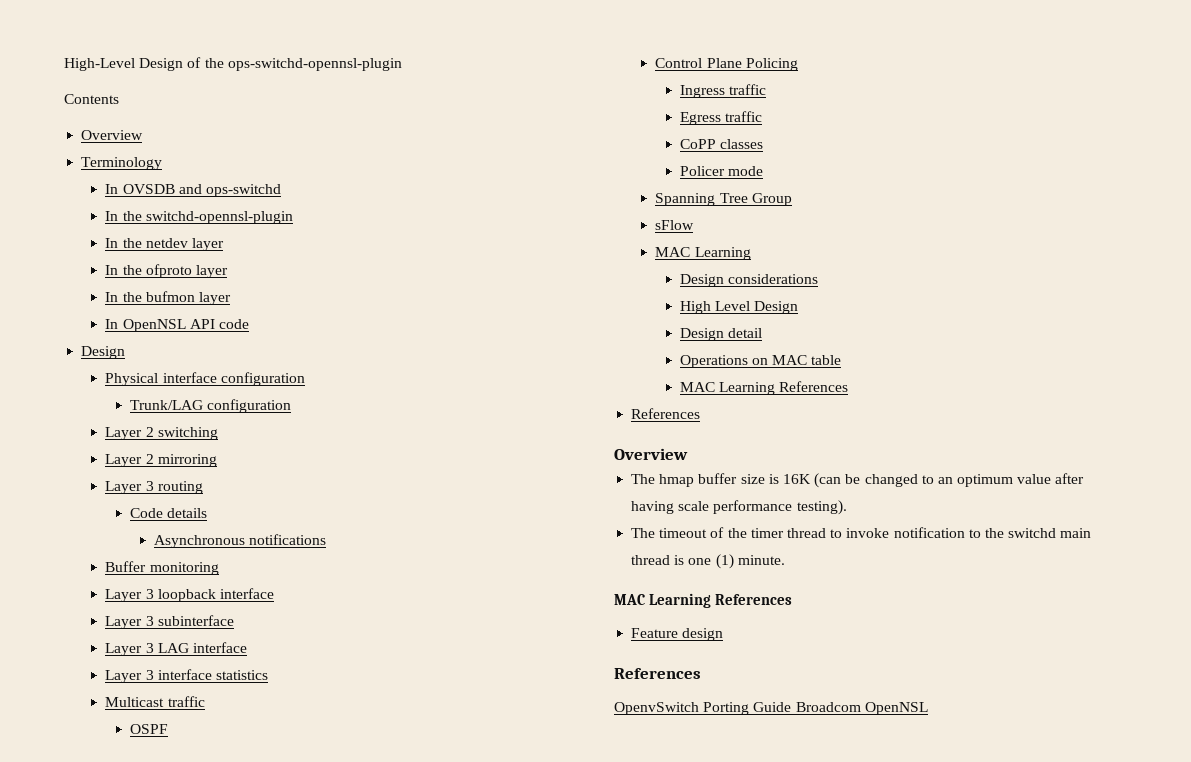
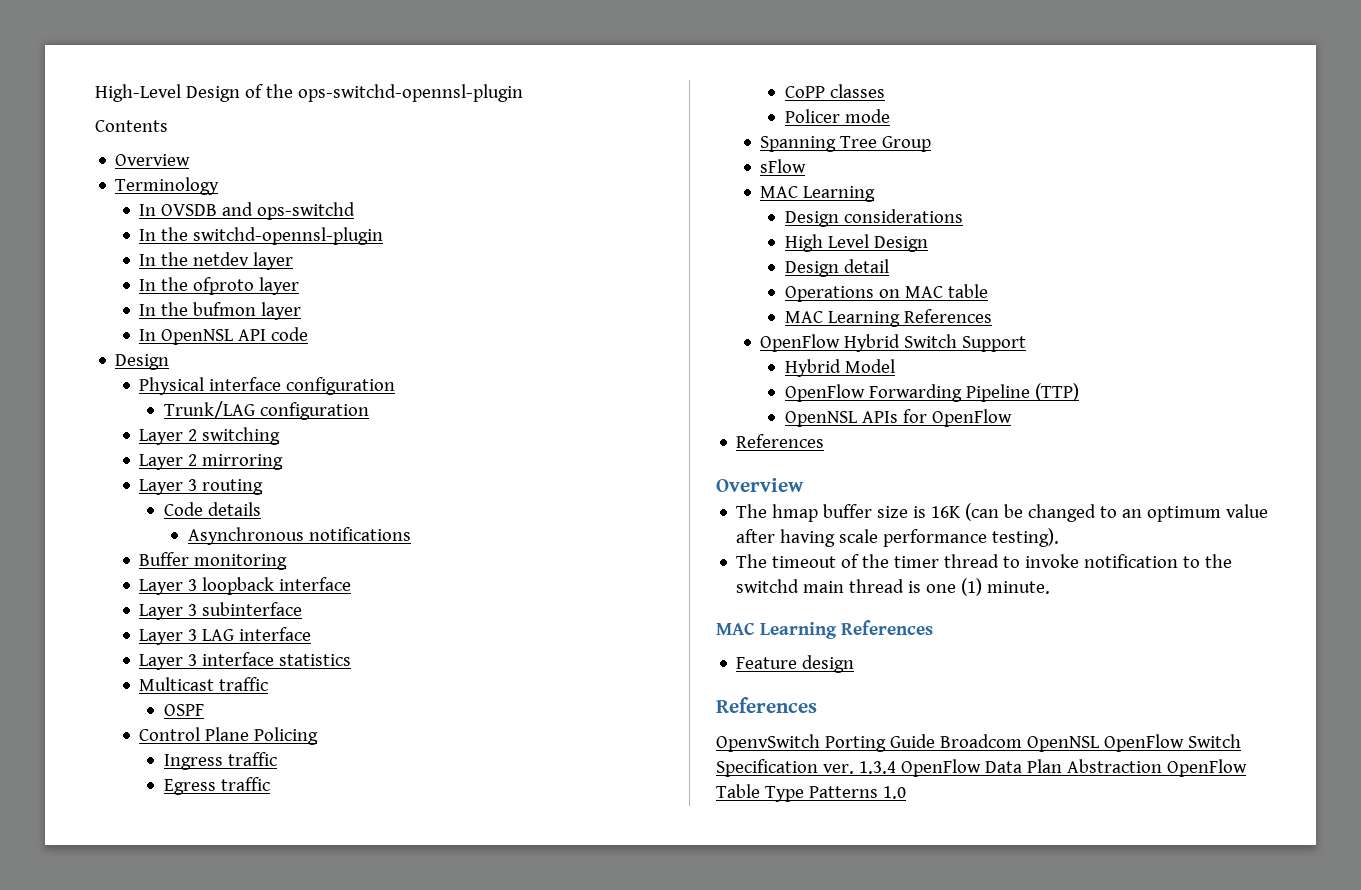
+ OpenFlow Hybrid Switch Support
+ Hybrid Model
+ OpenFlow Forwarding Pipeline (TTP)
+ OpenNSL APIs for OpenFlow
- OpenvSwitch Porting Guide Broadcom OpenNSL
+ OpenvSwitch Porting Guide Broadcom OpenNSL OpenFlow Switch Specification ver. 1.3.4 OpenFlow Data Plan Abstraction OpenFlow Table Type Patterns 1.0

